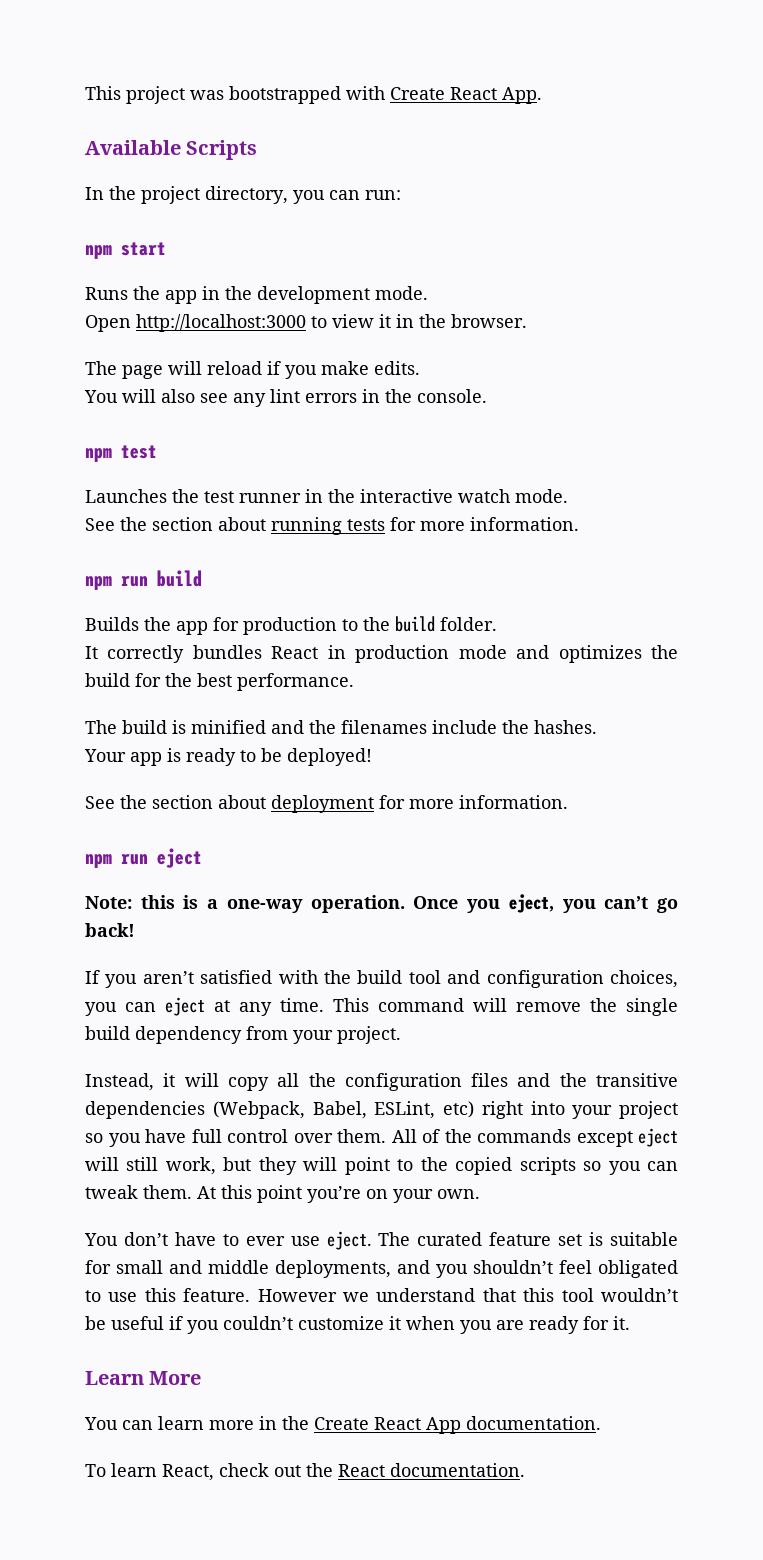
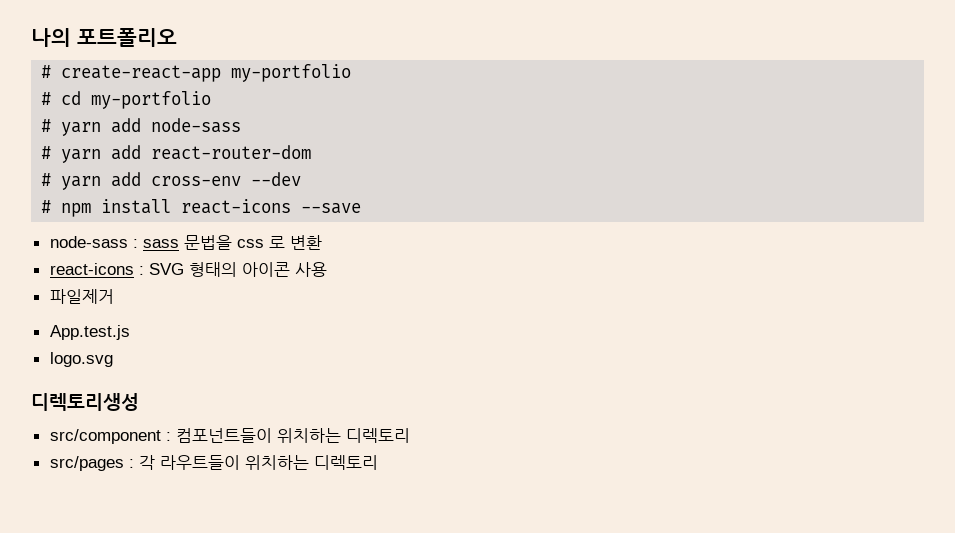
- This project was bootstrapped with Create React App.
- Available Scripts
- In the project directory, you can run:
- npm start
- Runs the app in the development mode.
- Open http://localhost:3000 to view it in the browser.
- The page will reload if you make edits.
- You will also see any lint errors in the console.
- npm test
- Launches the test runner in the interactive watch mode.
- See the section about running tests for more information.
- npm run build
- Builds the app for production to the build folder.
- It correctly bundles React in production mode and optimizes the build for the best performance.
- The build is minified and the filenames include the hashes.
- Your app is ready to be deployed!
- See the section about deployment for more information.
- npm run eject
- Note: this is a one-way operation. Once you eject, you can’t go back!
- If you aren’t satisfied with the build tool and configuration choices, you can eject at any time. This command will remove the single build dependency from your project.
- Instead, it will copy all the configuration files and the transitive dependencies (Webpack, Babel, ESLint, etc) right into your project so you have full control over them. All of the commands except eject will still work, but they will point to the copied scripts so you can tweak them. At this point you’re on your own.
- You don’t have to ever use eject. The curated feature set is suitable for small and middle deployments, and you shouldn’t feel obligated to use this feature. However we understand that this tool wouldn’t be useful if you couldn’t customize it when you are ready for it.
- Learn More
- You can learn more in the Create React App documentation.
- To learn React, check out the React documentation.
+ 나의 포트폴리오
+ # create-react-app my-portfolio
+ # cd my-portfolio
+ # yarn add node-sass
+ # yarn add react-router-dom
+ # yarn add cross-env --dev
+ # npm install react-icons --save
+ node-sass : sass 문법을 css 로 변환
+ react-icons : SVG 형태의 아이콘 사용
+ 파일제거
+ App.test.js
+ logo.svg
+ 디렉토리생성
+ src/component : 컴포넌트들이 위치하는 디렉토리
+ src/pages : 각 라우트들이 위치하는 디렉토리

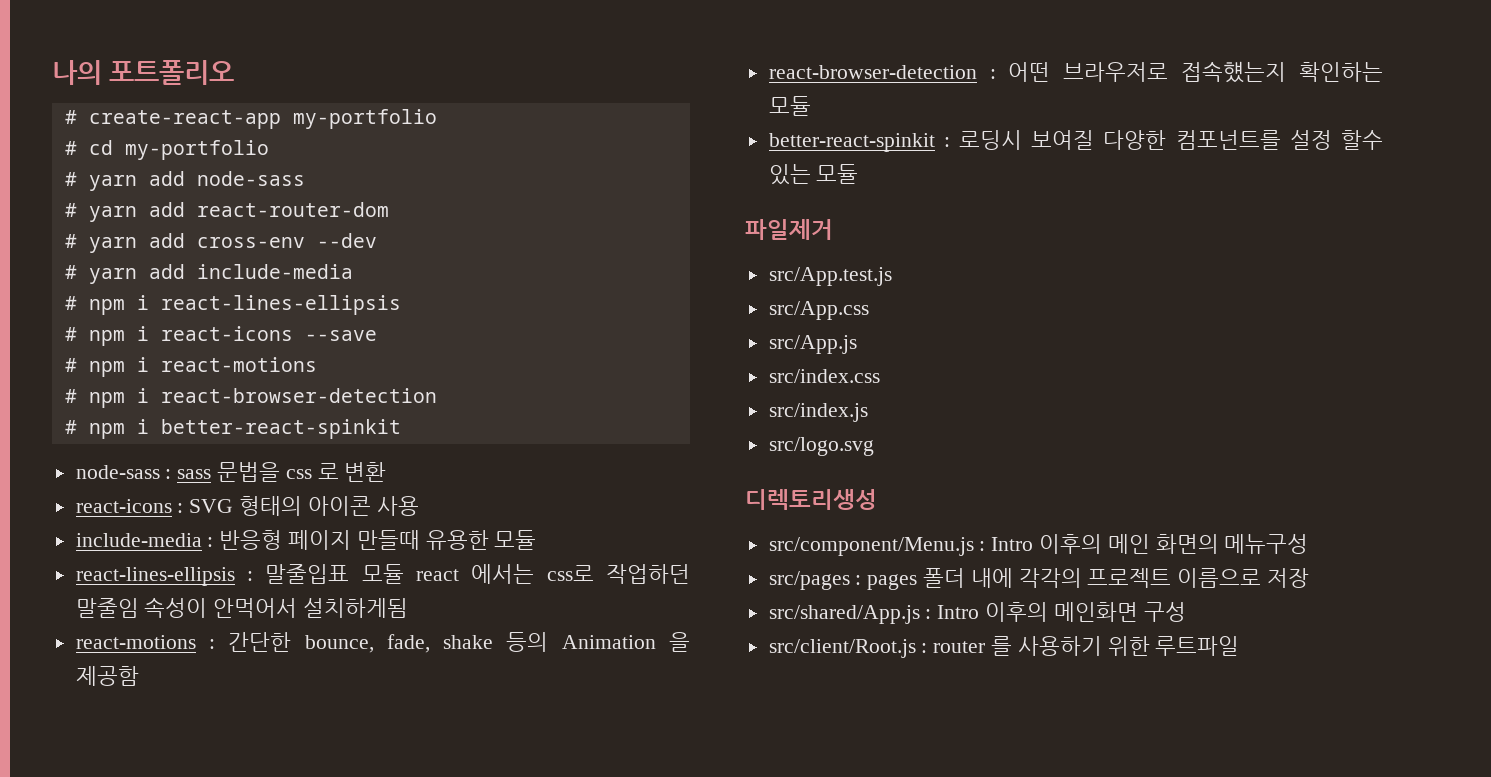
- # npm install react-icons --save
+ # yarn add include-media
+ # npm i react-lines-ellipsis
+ # npm i react-icons --save
+ # npm i react-motions
+ # npm i react-browser-detection
+ # npm i better-react-spinkit
+ include-media : 반응형 페이지 만들때 유용한 모듈
+ react-lines-ellipsis : 말줄입표 모듈 react 에서는 css로 작업하던 말줄임 속성이 안먹어서 설치하게됨
+ react-motions : 간단한 bounce, fade, shake 등의 Animation 을 제공함
+ react-browser-detection : 어떤 브라우저로 접속헀는지 확인하는 모듈
+ better-react-spinkit : 로딩시 보여질 다양한 컴포넌트를 설정 할수 있는 모듈
  파일제거
- App.test.js
- logo.svg
+ src/App.test.js
+ src/App.css
+ src/App.js
+ src/index.css
+ src/index.js
+ src/logo.svg
  디렉토리생성
- src/component : 컴포넌트들이 위치하는 디렉토리
- src/pages : 각 라우트들이 위치하는 디렉토리
+ src/component/Menu.js : Intro 이후의 메인 화면의 메뉴구성
+ src/pages : pages 폴더 내에 각각의 프로젝트 이름으로 저장
+ src/shared/App.js : Intro 이후의 메인화면 구성
+ src/client/Root.js : router 를 사용하기 위한 루트파일

